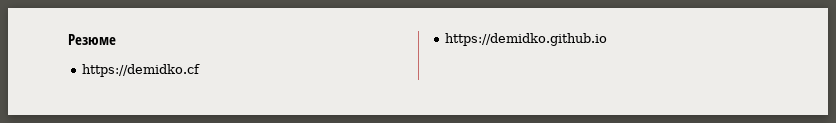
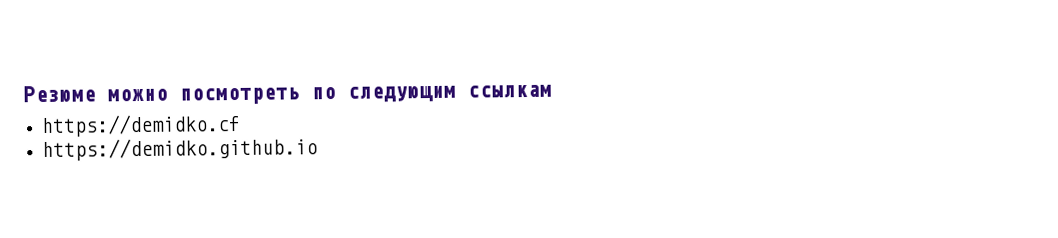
- Резюме
+ Резюме можно посмотреть по следующим ссылкам

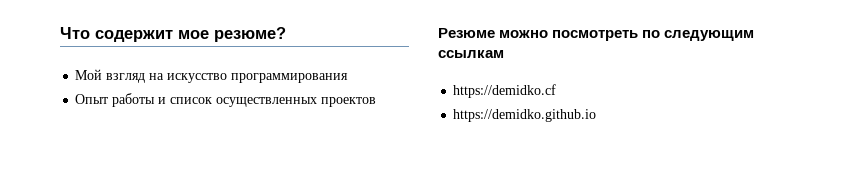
+ Что содержит мое резюме?
+ Мой взгляд на искусство программирования
+ Опыт работы и список осуществленных проектов

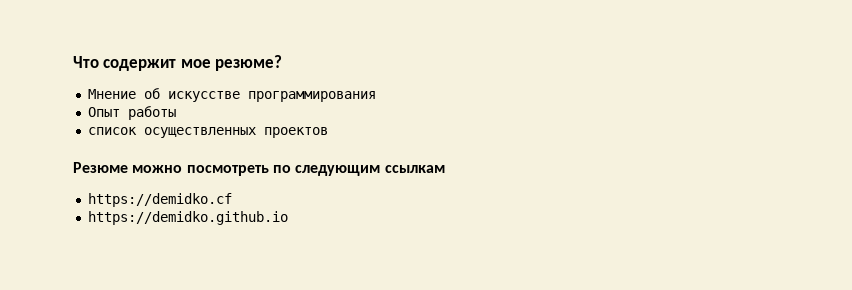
- Мой взгляд на искусство программирования
+ Мнение об искусстве программирования
- Опыт работы и список осуществленных проектов
+ Опыт работы
+ список осуществленных проектов

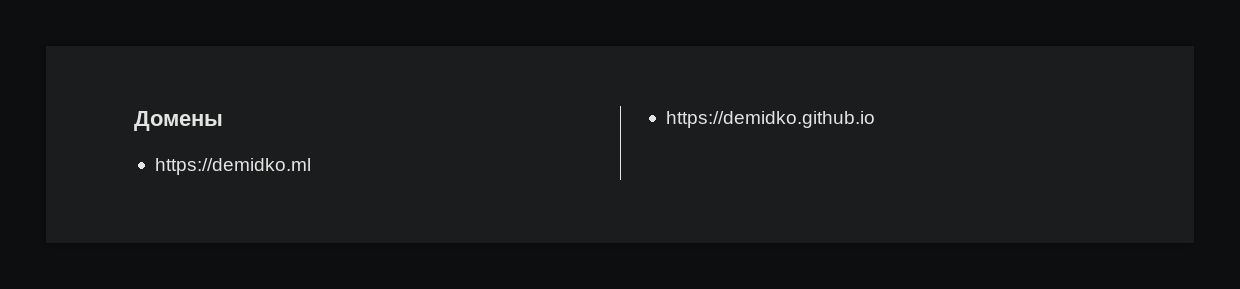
- Что содержит мое резюме?
- Мнение об искусстве программирования
- Опыт работы
- список осуществленных проектов
- Резюме можно посмотреть по следующим ссылкам
- https://demidko.cf
+ Домены
+ https://demidko.ml

